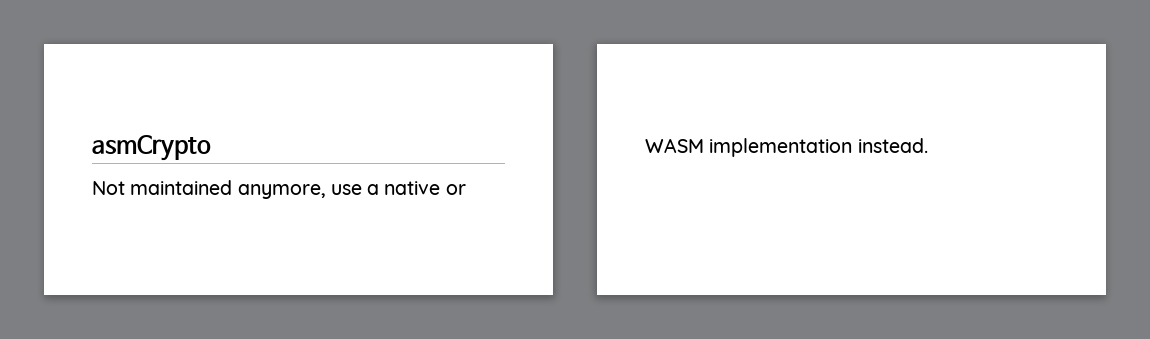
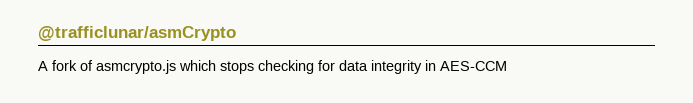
- asmCrypto
- Not maintained anymore, use a native or WASM implementation instead.
+ @trafficlunar/asmCrypto
+ A fork of asmcrypto.js which stops checking for data integrity in AES-CCM

